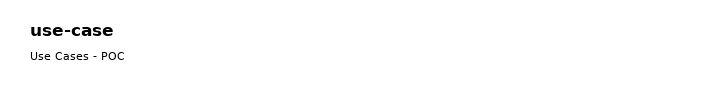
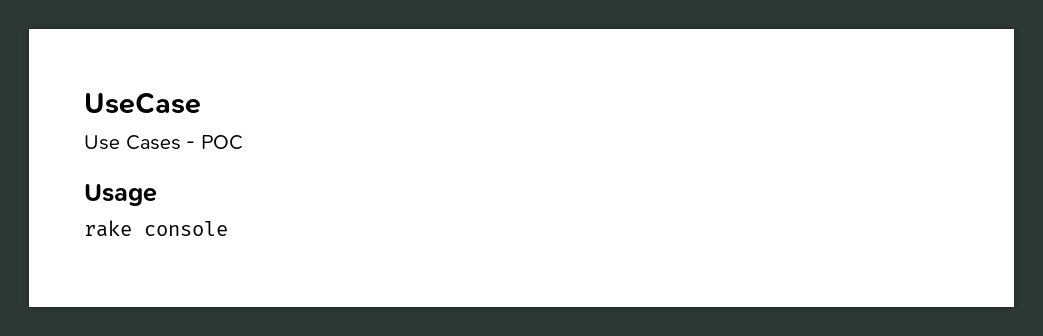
- use-case
+ UseCase
+ Usage
+ rake console

